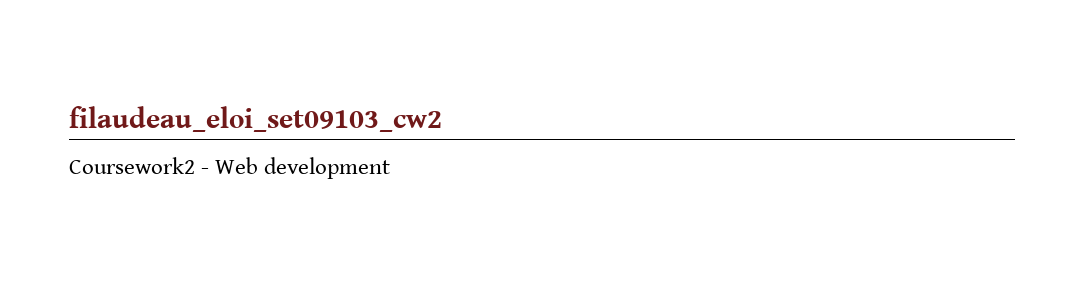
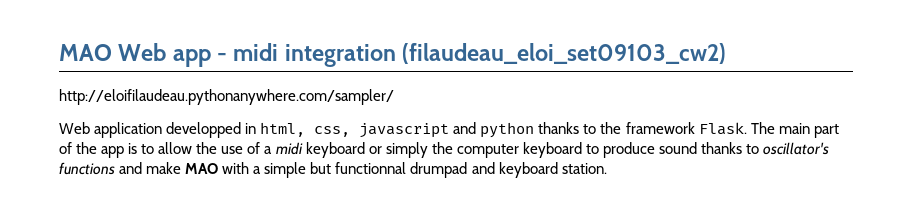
- filaudeau_eloi_set09103_cw2
- Coursework2 - Web development
+ MAO Web app - midi integration (filaudeau_eloi_set09103_cw2)
+ http://eloifilaudeau.pythonanywhere.com/sampler/
+ Web application developped in html, css, javascript and python thanks to the framework Flask. The main part of the app is to allow the use of a midi keyboard or simply the computer keyboard to produce sound thanks to oscillator's functions and make MAO with a simple but functionnal drumpad and keyboard station.

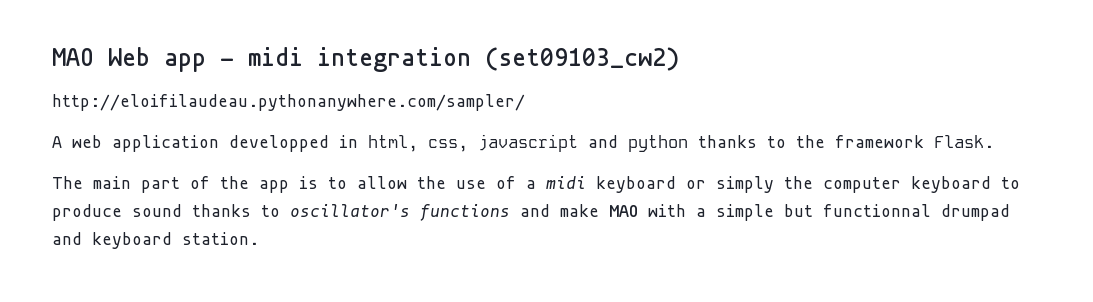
- MAO Web app - midi integration (filaudeau_eloi_set09103_cw2)
+ MAO Web app - midi integration (set09103_cw2)
- Web application developped in html, css, javascript and python thanks to the framework Flask. The main part of the app is to allow the use of a midi keyboard or simply the computer keyboard to produce sound thanks to oscillator's functions and make MAO with a simple but functionnal drumpad and keyboard station.
+ A web application developped in html, css, javascript and python thanks to the framework Flask.
+ The main part of the app is to allow the use of a midi keyboard or simply the computer keyboard to produce sound thanks to oscillator's functions and make MAO with a simple but functionnal drumpad and keyboard station.

